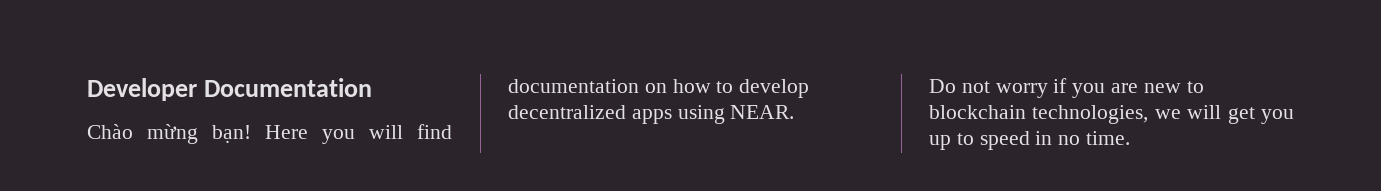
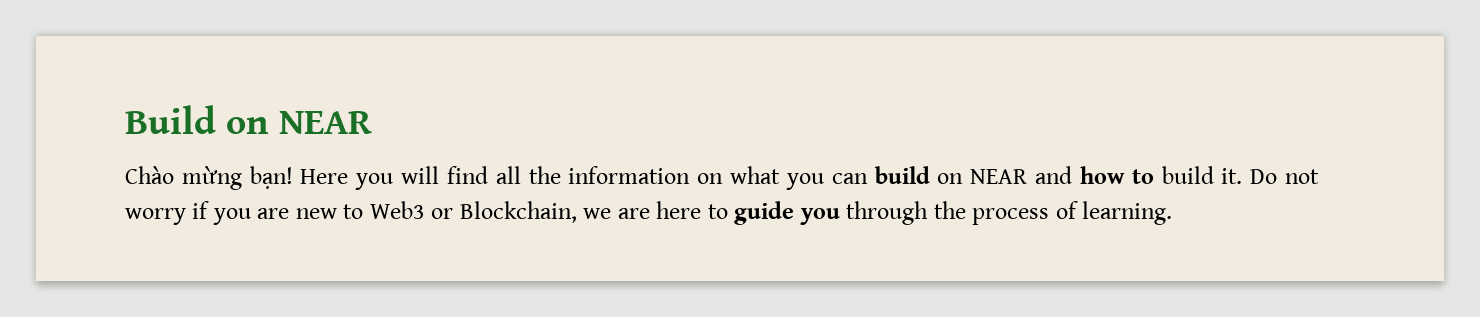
- Developer Documentation
+ Build on NEAR
- Here you will find documentation on how to develop decentralized apps using NEAR.
- Do not worry if you are new to blockchain technologies, we will get you up to speed in no time.
+ Here you will find all the information on what you can build on NEAR and how to build it. Do not worry if you are new to Web3 or Blockchain, we are here to guide you through the process of learning.

